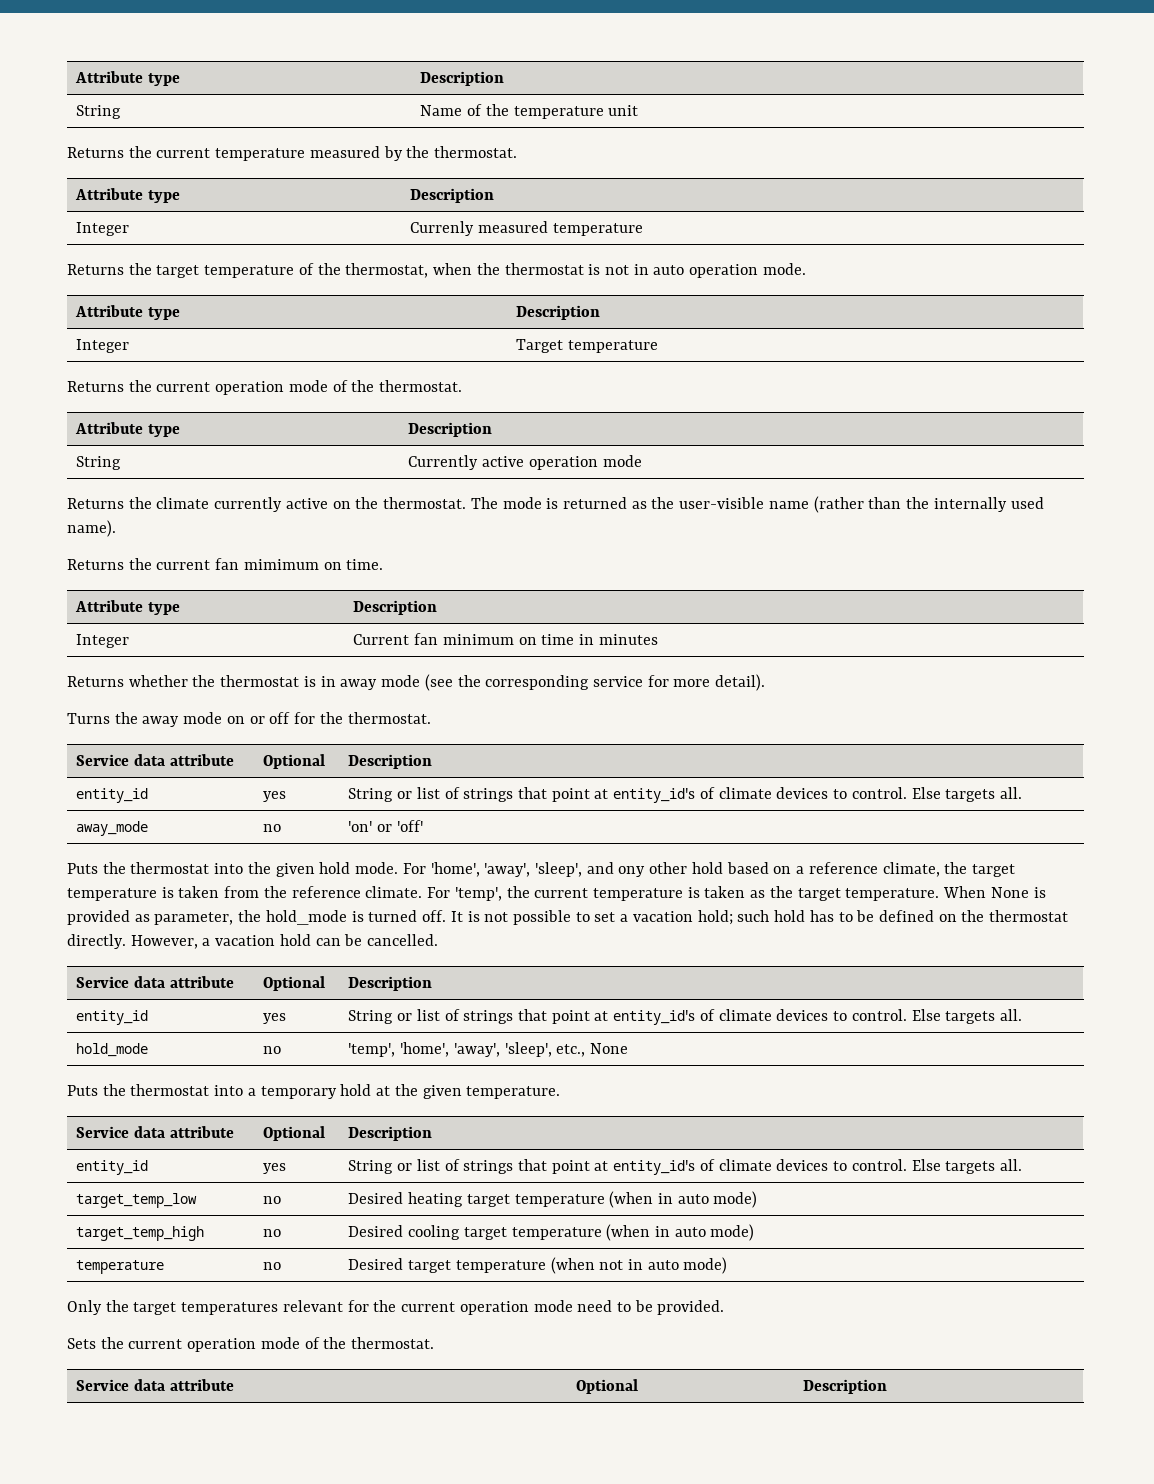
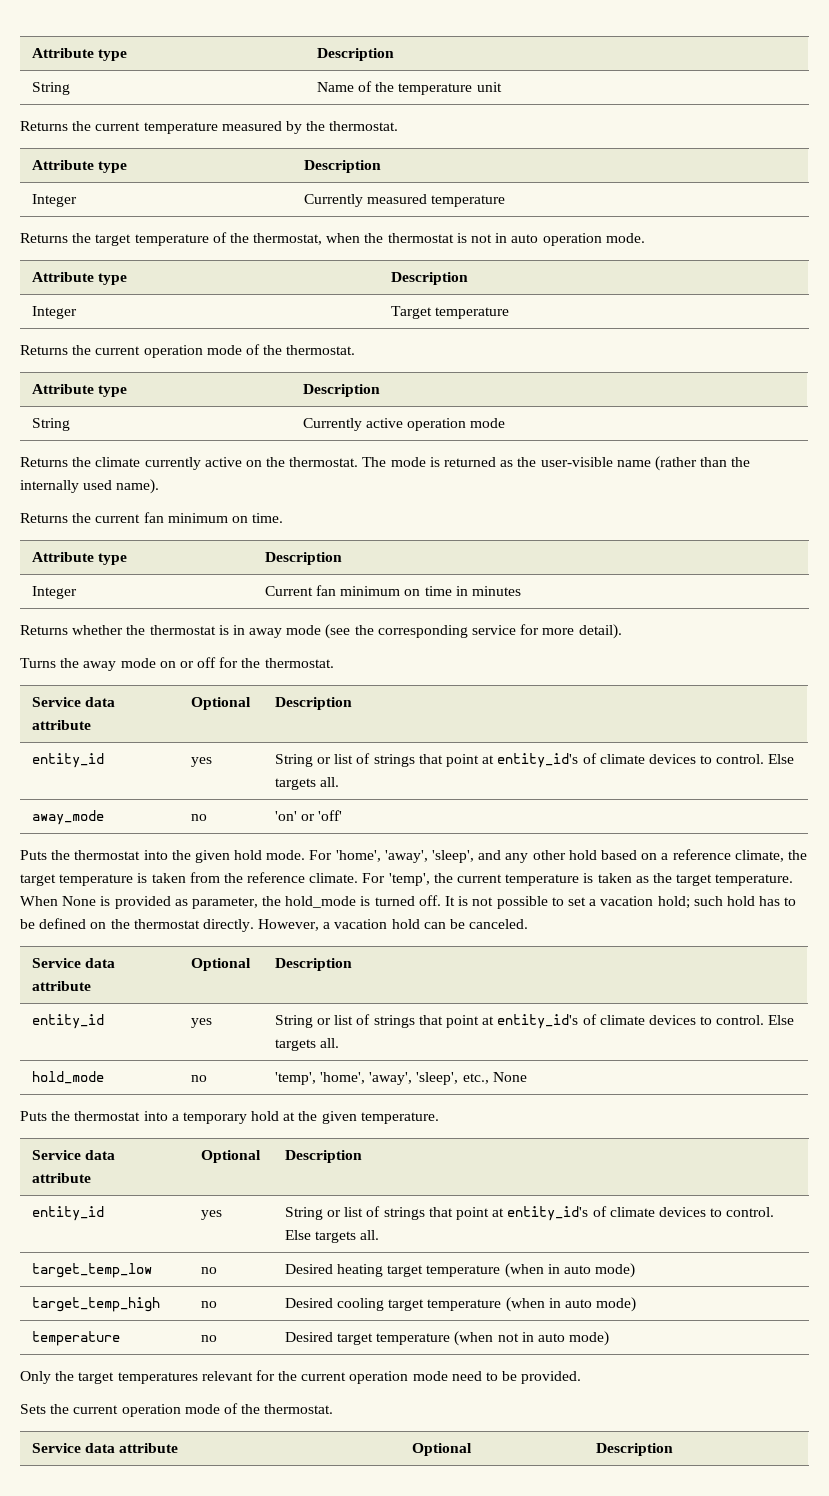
- Integer | Currenly measured temperature
+ Integer | Currently measured temperature
- Returns the current fan mimimum on time.
+ Returns the current fan minimum on time.
- For 'home', 'away', 'sleep', and ony other hold based on a reference climate, the target temperature is taken from the reference climate.
+ For 'home', 'away', 'sleep', and any other hold based on a reference climate, the target temperature is taken from the reference climate.
- However, a vacation hold can be cancelled.
+ However, a vacation hold can be canceled.

